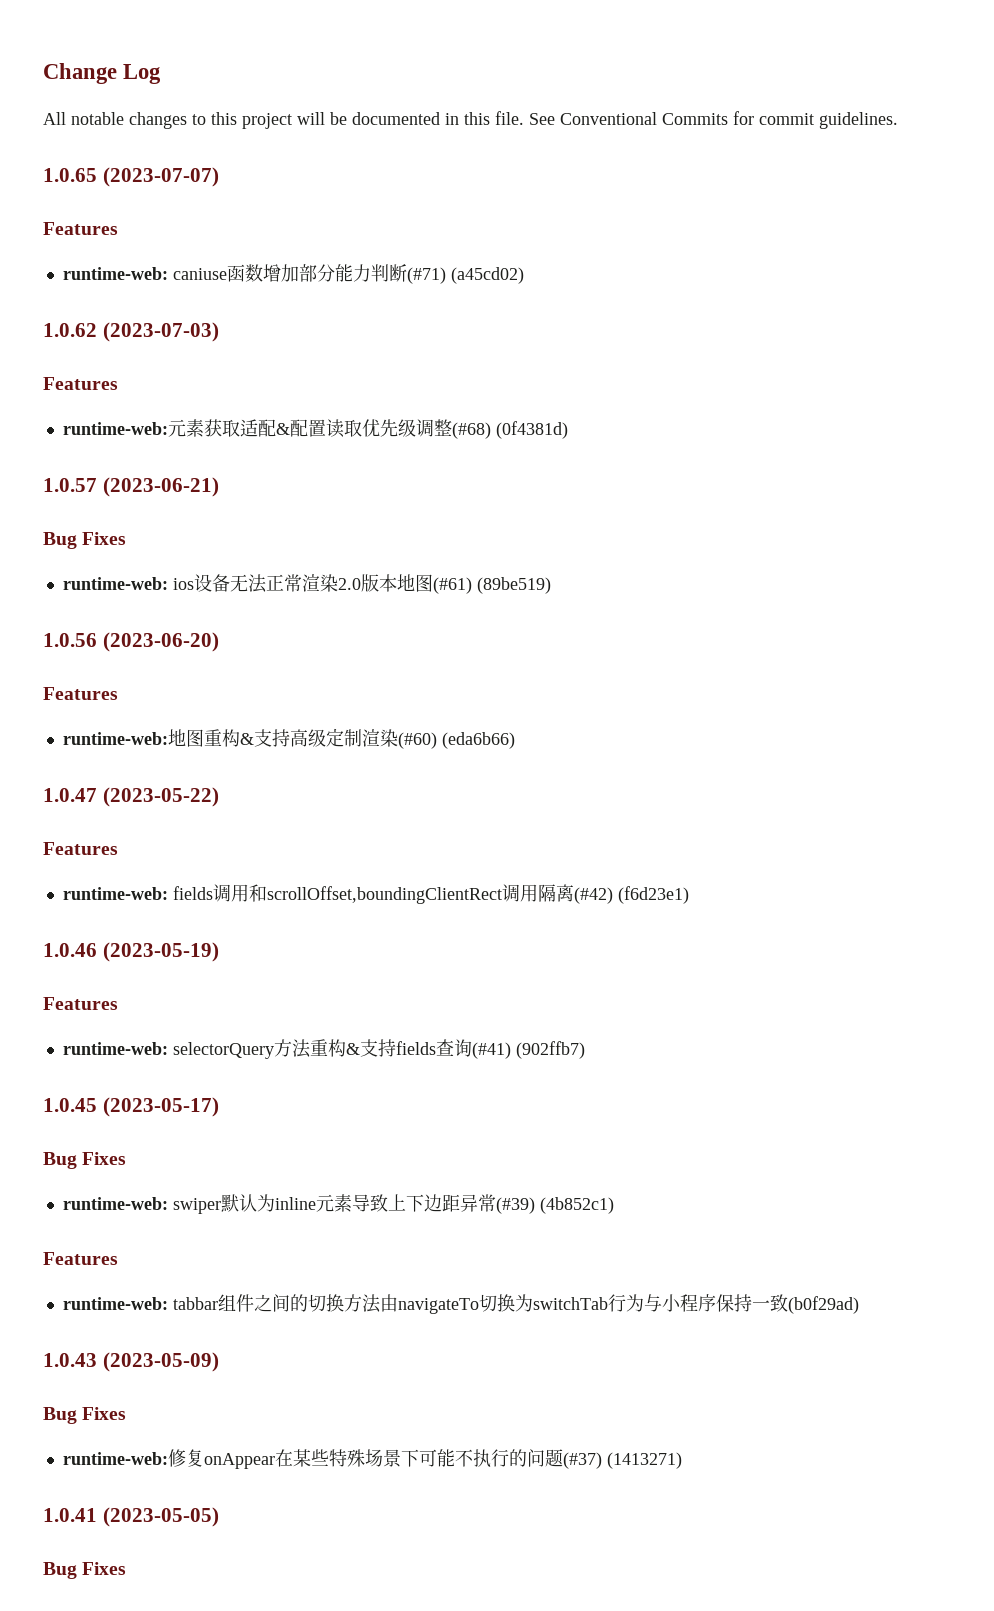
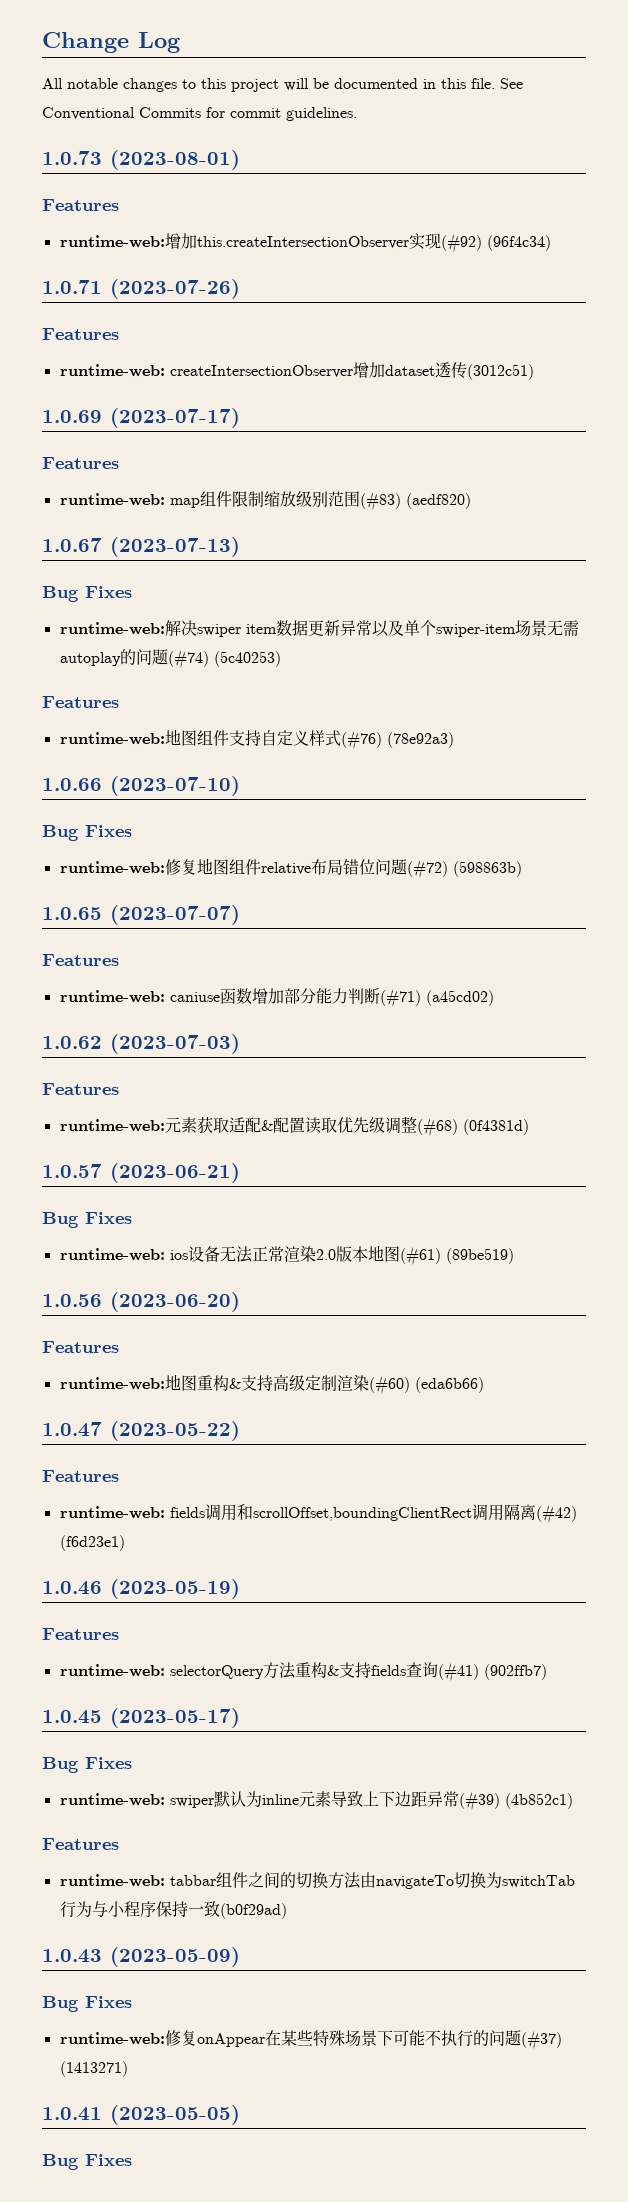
+ 1.0.73 (2023-08-01)
+ Features
+ runtime-web:增加this.createIntersectionObserver实现(#92) (96f4c34)
+ 1.0.71 (2023-07-26)
+ Features
+ runtime-web: createIntersectionObserver增加dataset透传(3012c51)
+ 1.0.69 (2023-07-17)
+ Features
+ runtime-web: map组件限制缩放级别范围(#83) (aedf820)
+ 1.0.67 (2023-07-13)
+ Bug Fixes
+ runtime-web:解决swiper item数据更新异常以及单个swiper-item场景无需autoplay的问题(#74) (5c40253)
+ Features
+ runtime-web:地图组件支持自定义样式(#76) (78e92a3)
+ 1.0.66 (2023-07-10)
+ Bug Fixes
+ runtime-web:修复地图组件relative布局错位问题(#72) (598863b)

